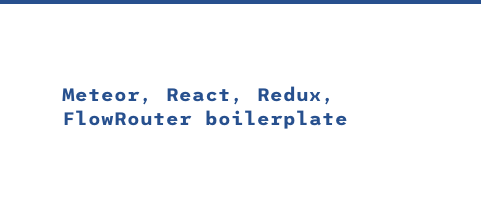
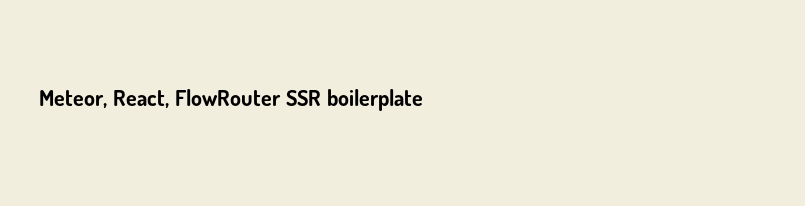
- Meteor, React, Redux, FlowRouter boilerplate
+ Meteor, React, FlowRouter SSR boilerplate

